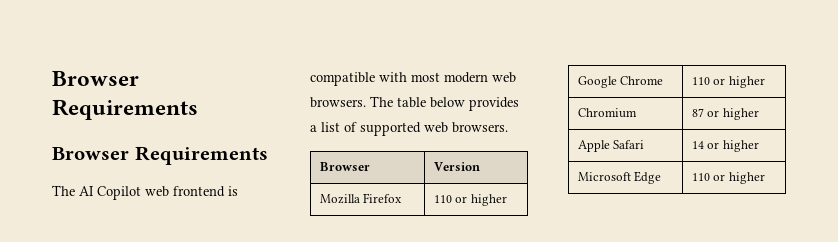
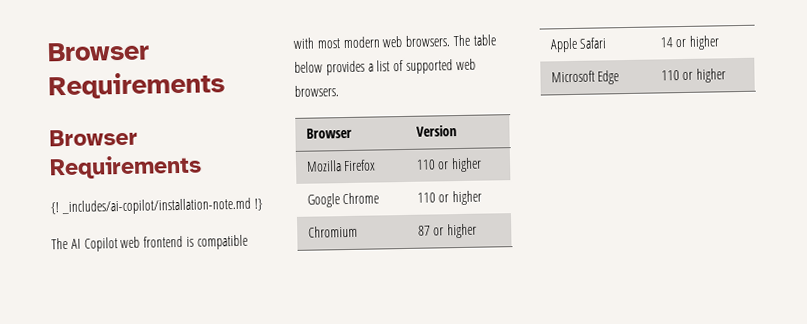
+ {! _includes/ai-copilot/installation-note.md !}

